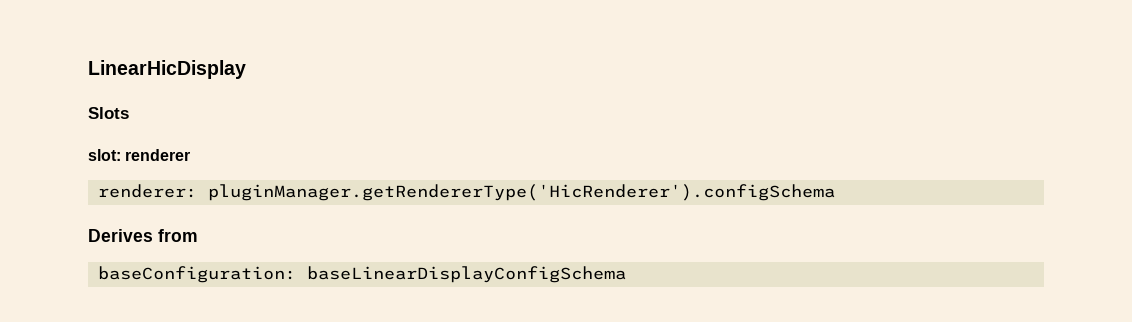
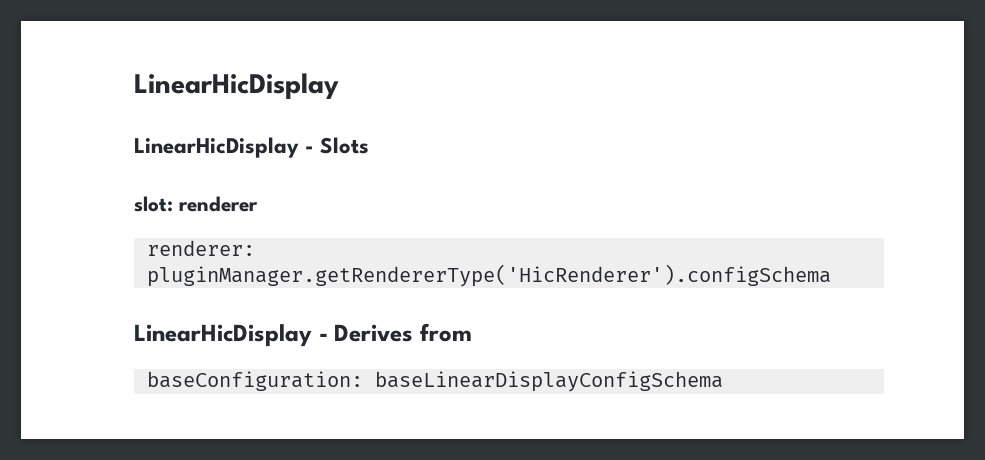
- Slots
+ LinearHicDisplay - Slots
- Derives from
+ LinearHicDisplay - Derives from

